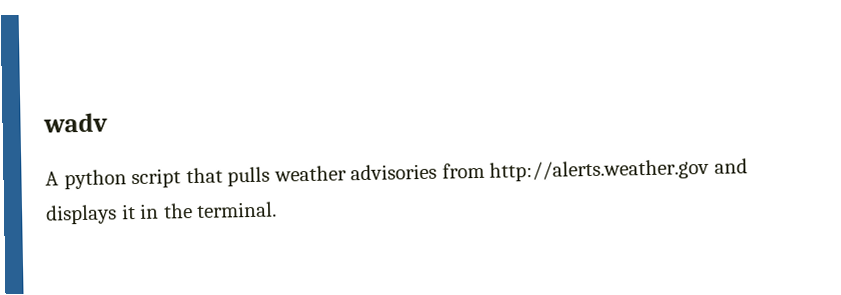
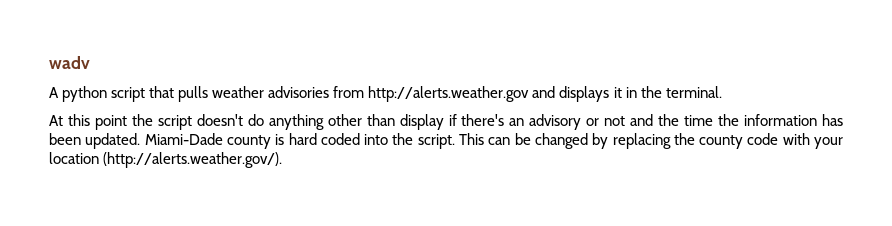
+ At this point the script doesn't do anything other than display if there's an advisory or not and the time the information has been updated. Miami-Dade county is hard coded into the script. This can be changed by replacing the county code with your location (http://alerts.weather.gov/).

